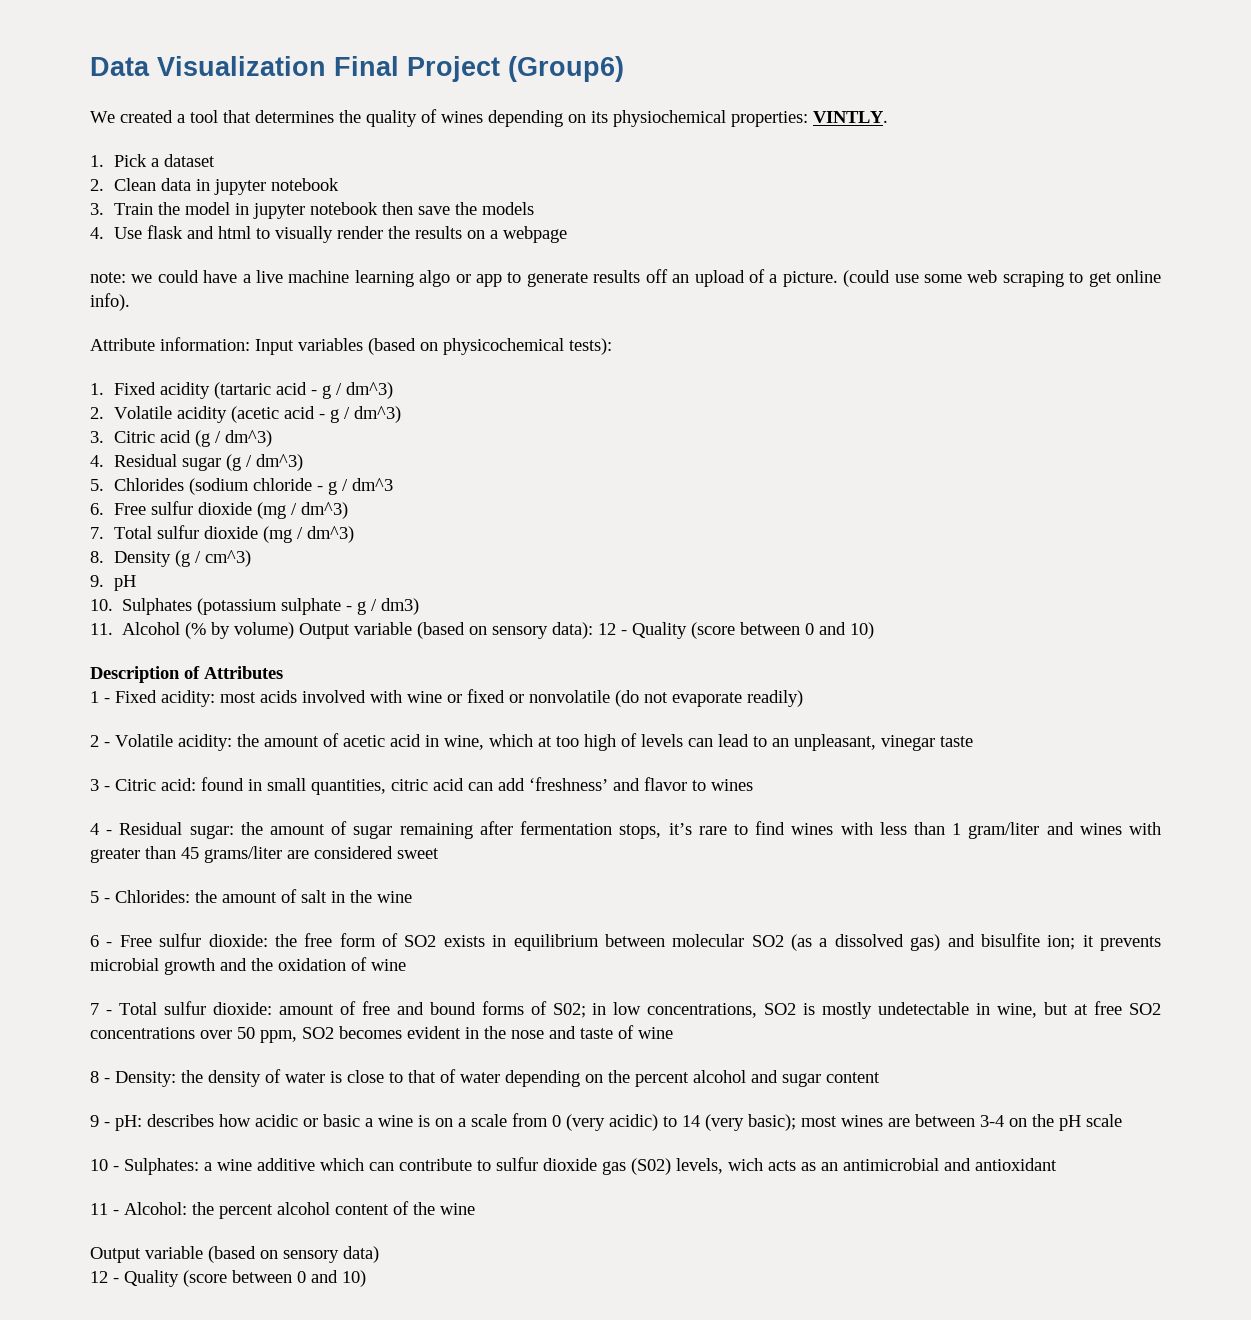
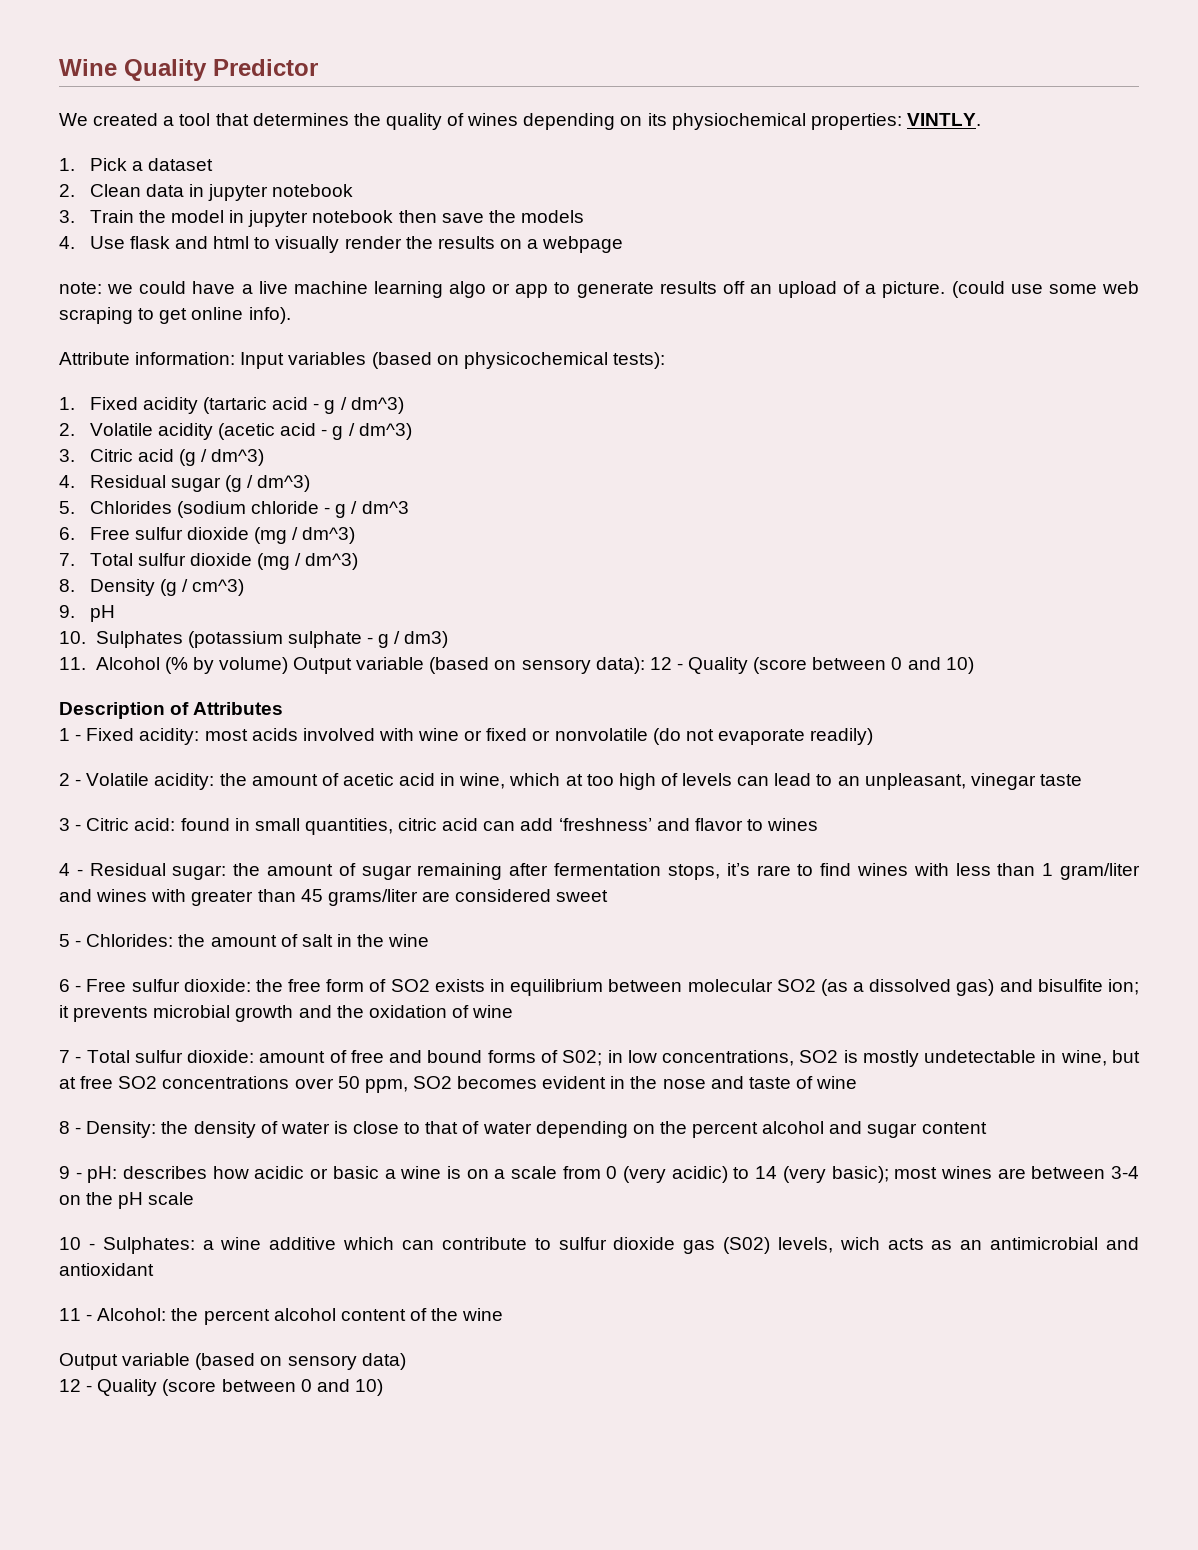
- Data Visualization Final Project (Group6)
+ Wine Quality Predictor

